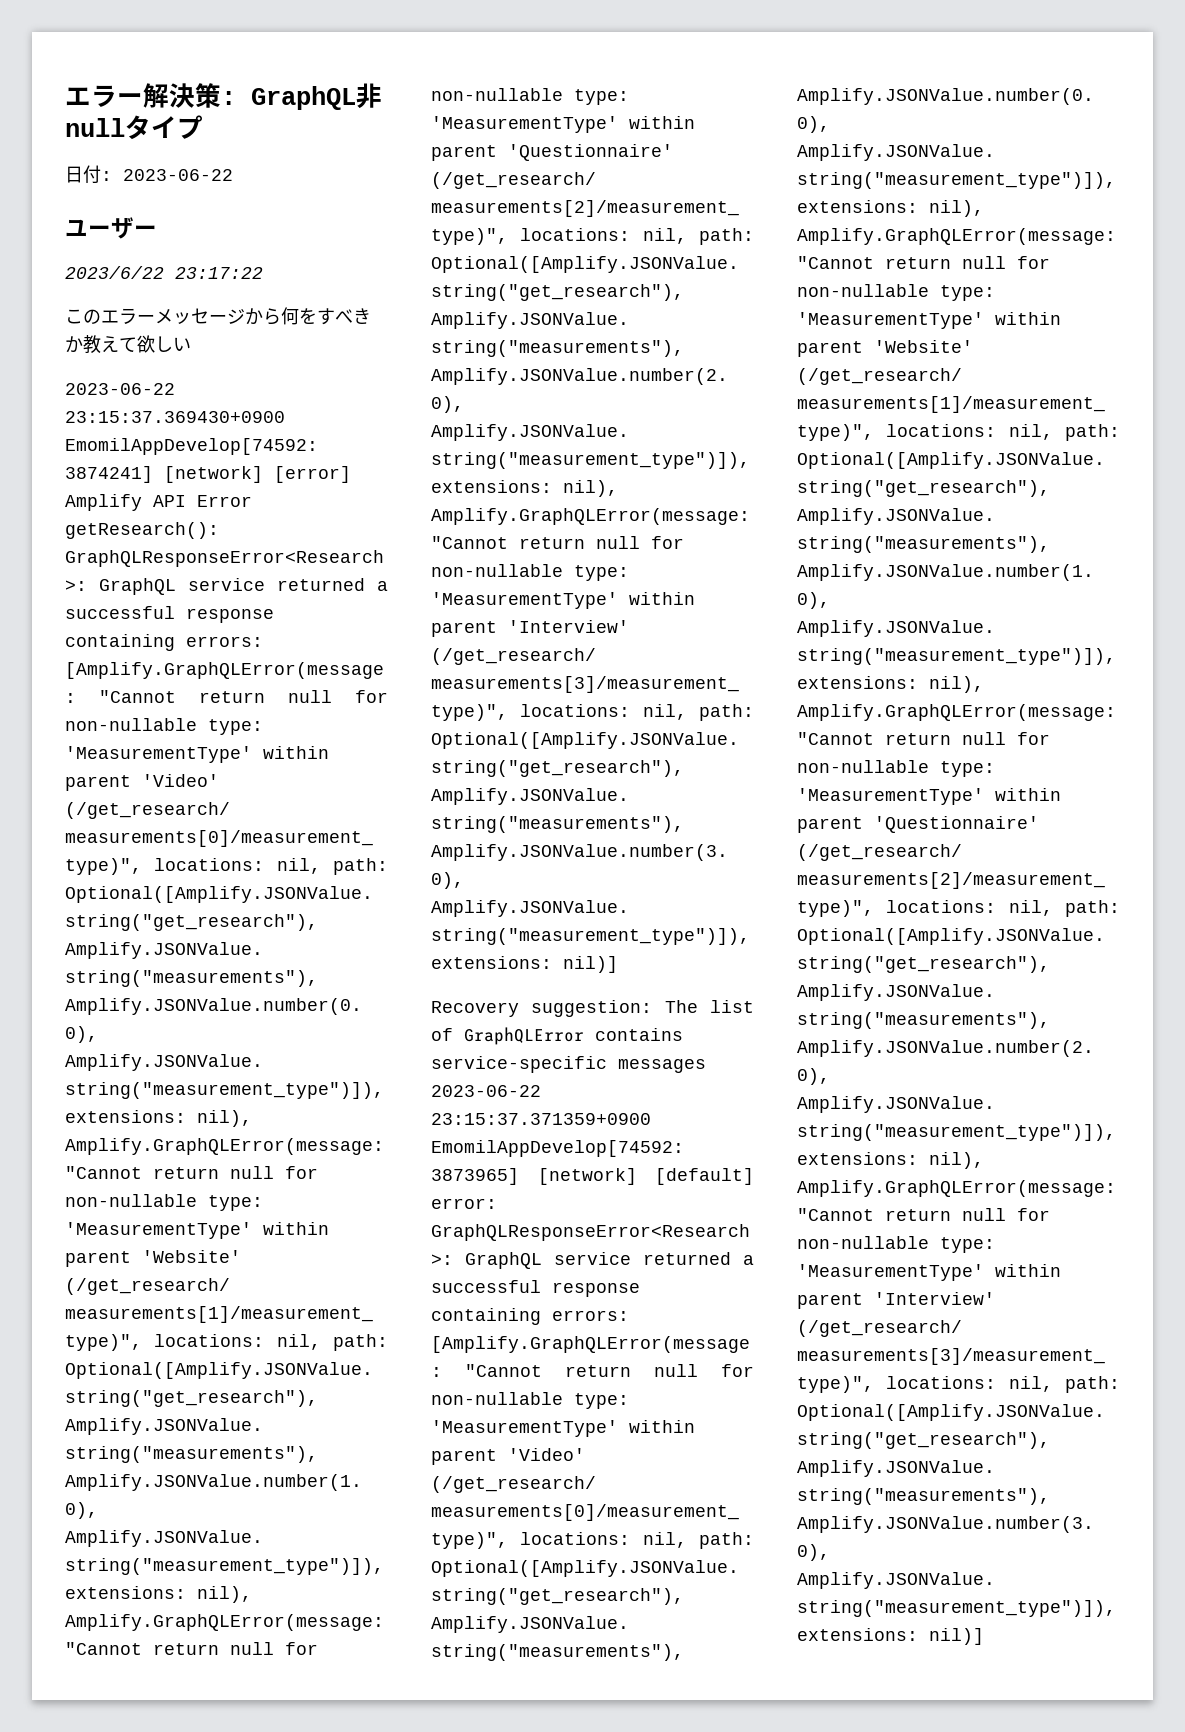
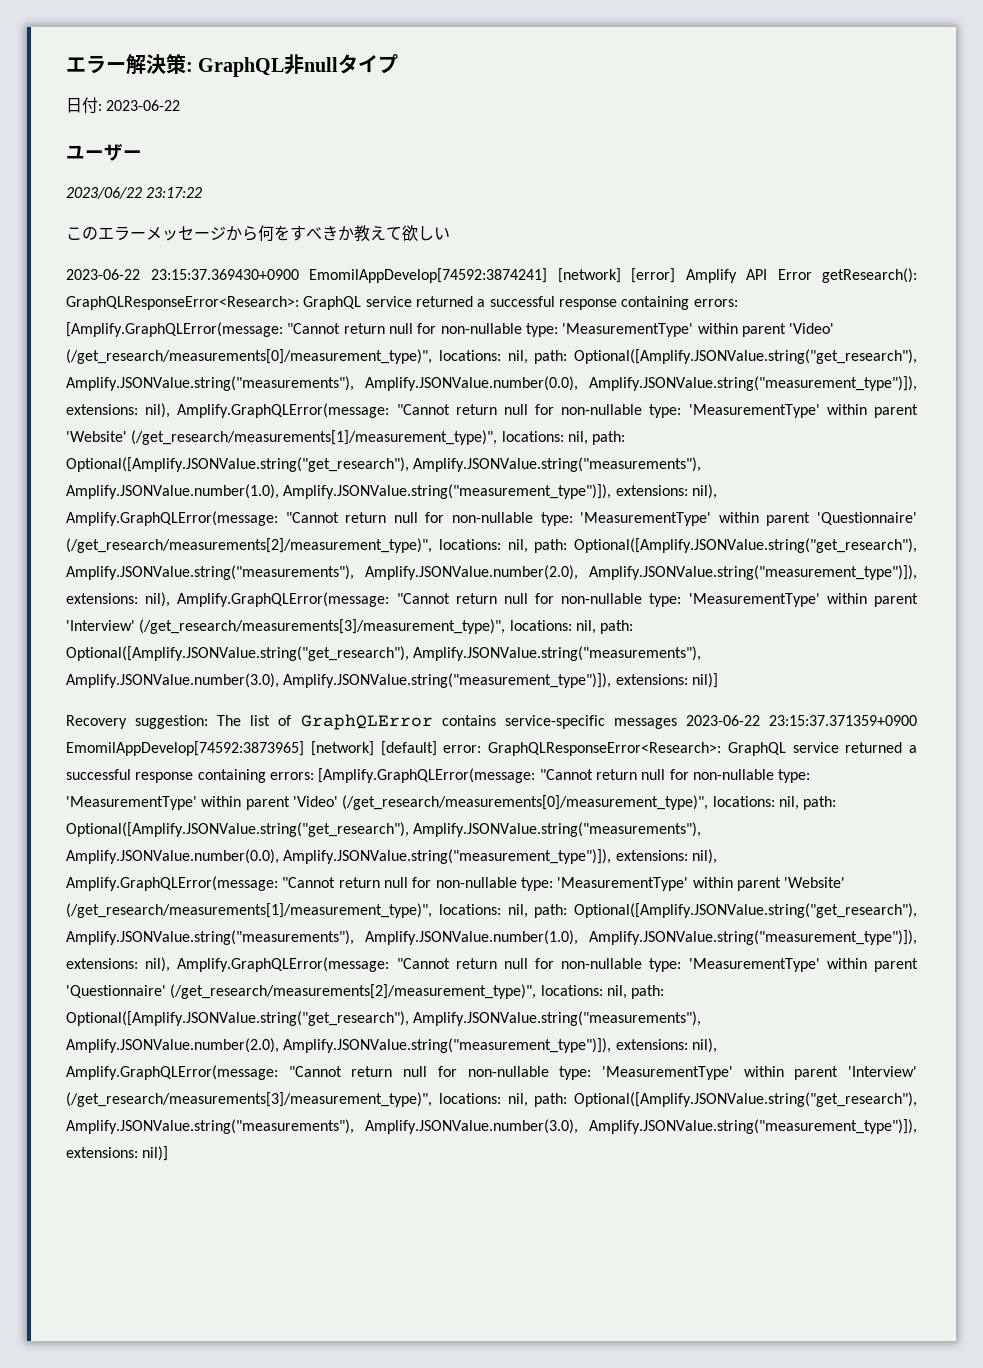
- 2023/6/22 23:17:22
+ 2023/06/22 23:17:22

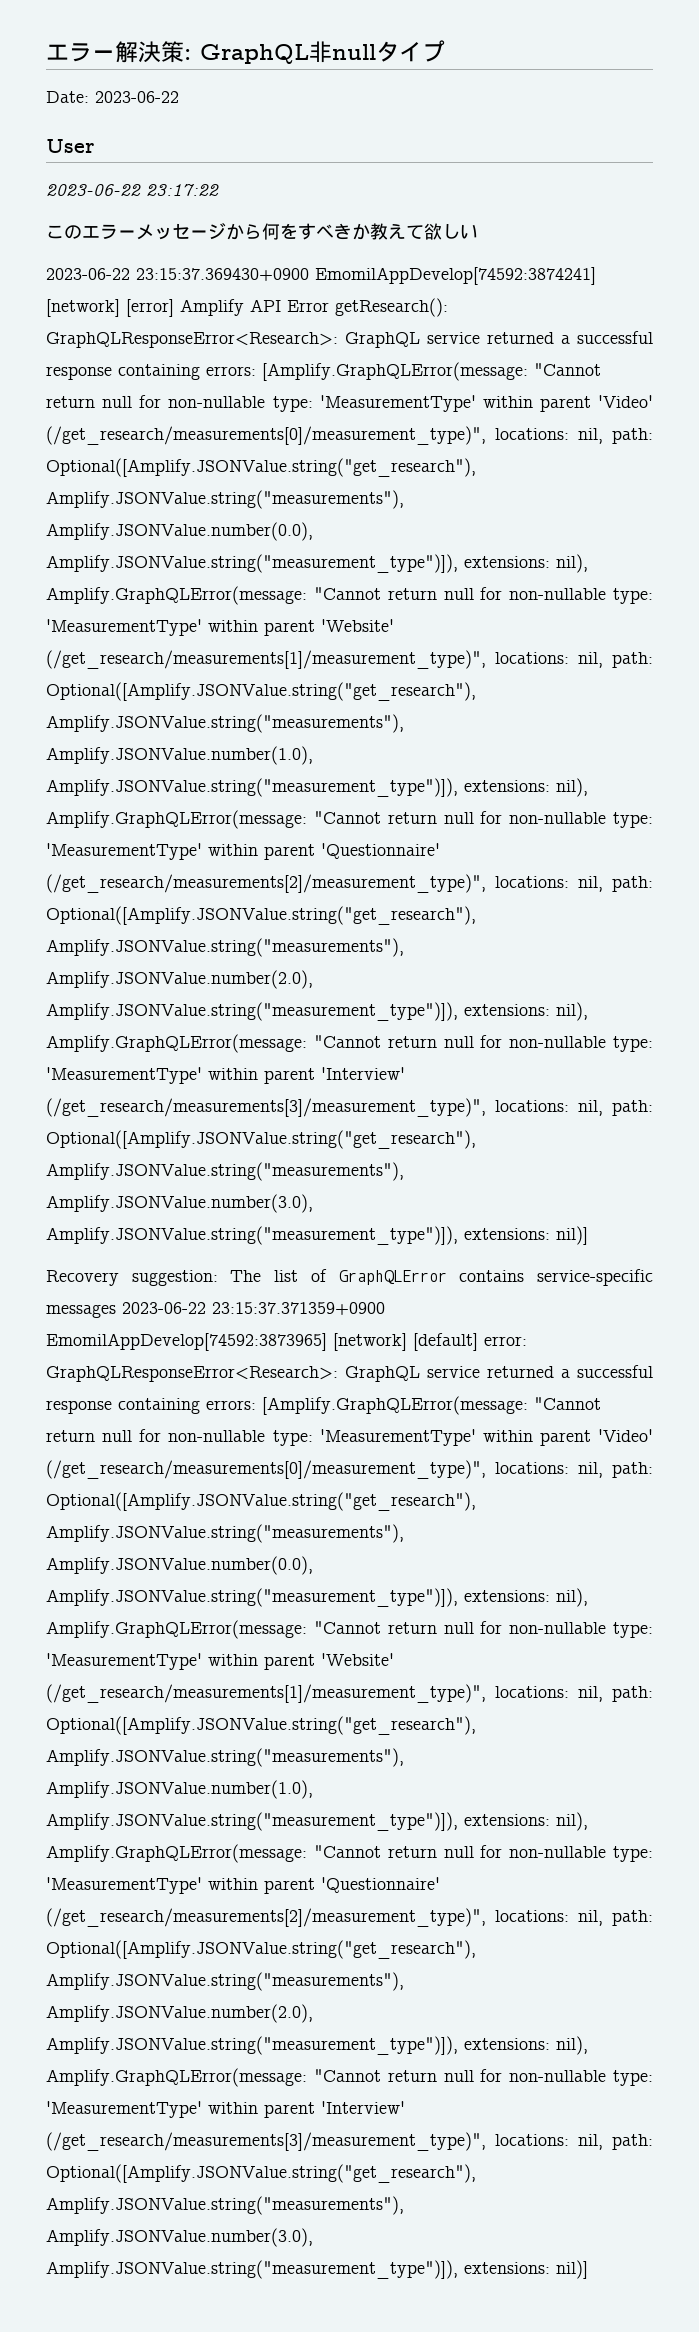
- 日付: 2023-06-22
+ Date: 2023-06-22
- ユーザー
- 2023/06/22 23:17:22
+ User
+ 2023-06-22 23:17:22

